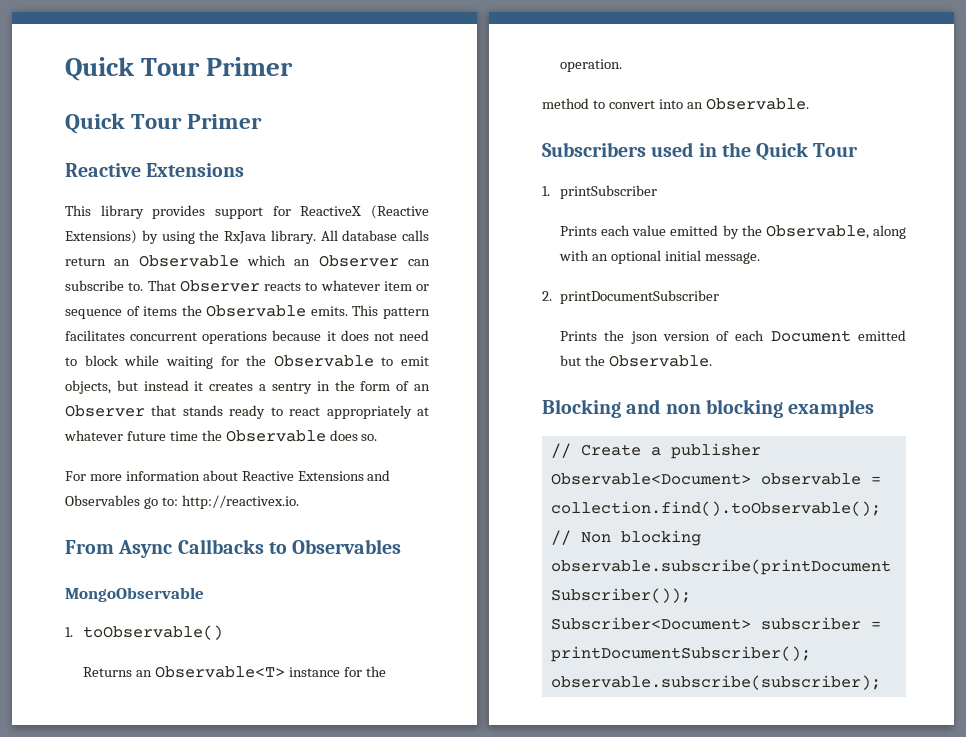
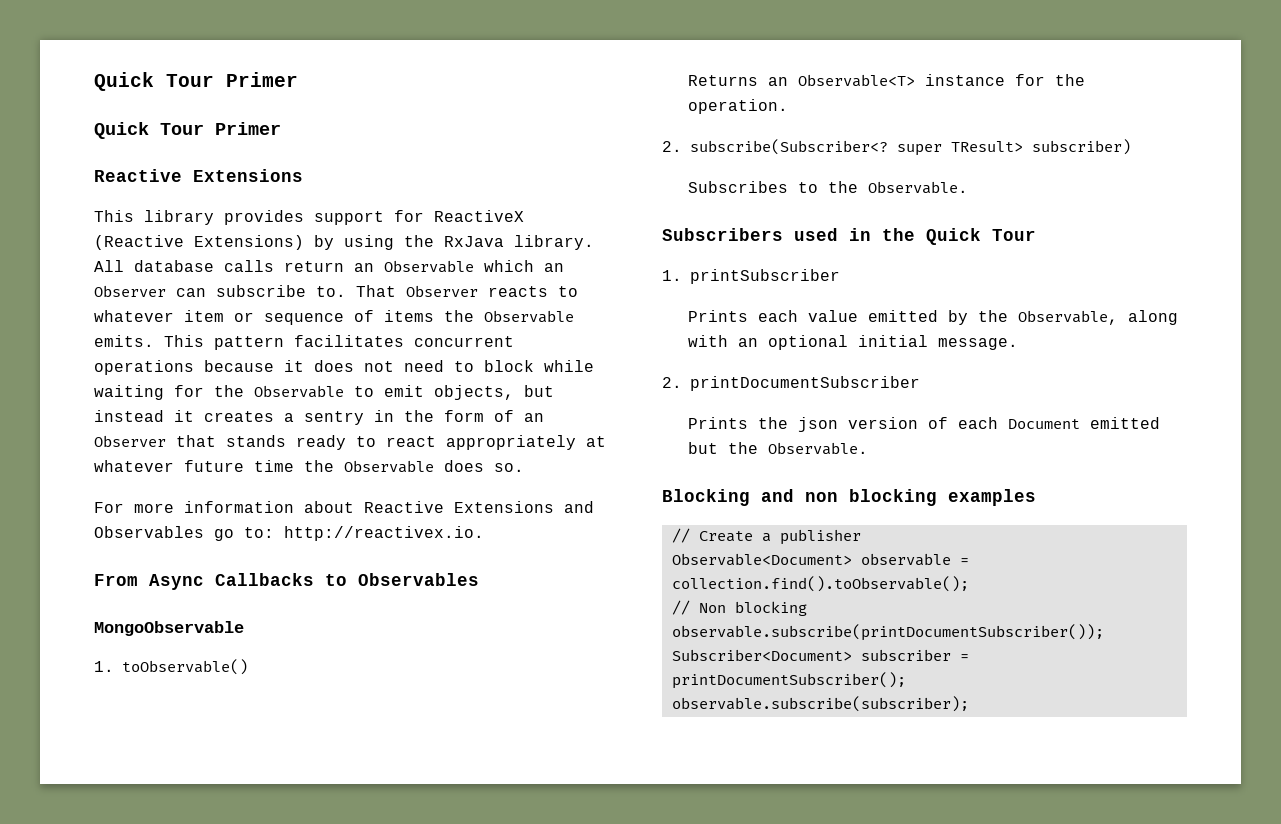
- method to convert into an Observable.
+ 2. subscribe(Subscriber<? super TResult> subscriber)
+ Subscribes to the Observable.

